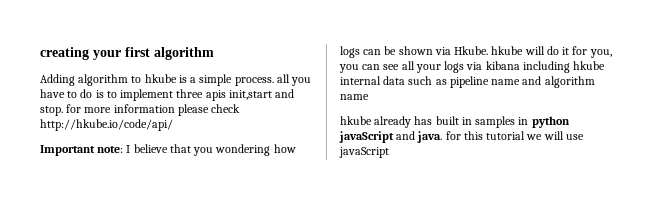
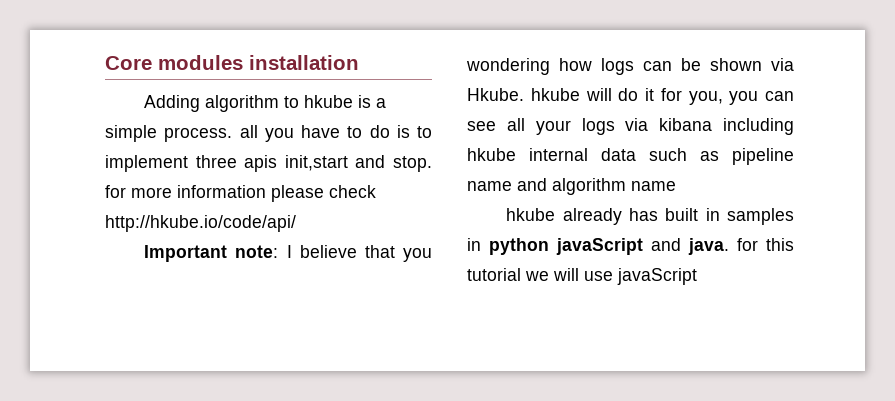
- creating your first algorithm
+ Core modules installation

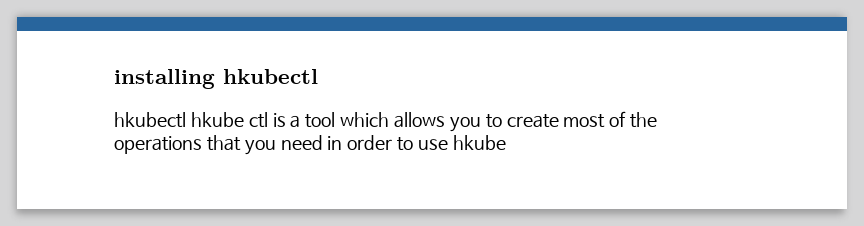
- Core modules installation
- Adding algorithm to hkube is a simple process. all you have to do is to implement three apis init,start and stop. for more information please check http://hkube.io/code/api/
- Important note: I believe that you wondering how logs can be shown via Hkube. hkube will do it for you, you can see all your logs via kibana including hkube internal data such as pipeline name and algorithm name
- hkube already has built in samples in python javaScript and java. for this tutorial we will use javaScript
+ installing hkubectl
+ hkubectl hkube ctl is a tool which allows you to create most of the operations that you need in order to use hkube

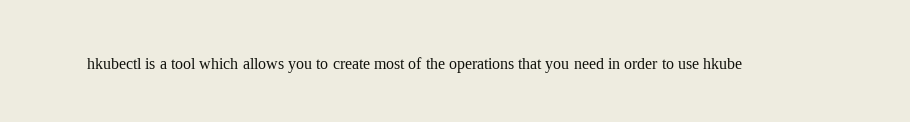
- installing hkubectl
- hkubectl hkube ctl is a tool which allows you to create most of the operations that you need in order to use hkube
+ hkubectl is a tool which allows you to create most of the operations that you need in order to use hkube

